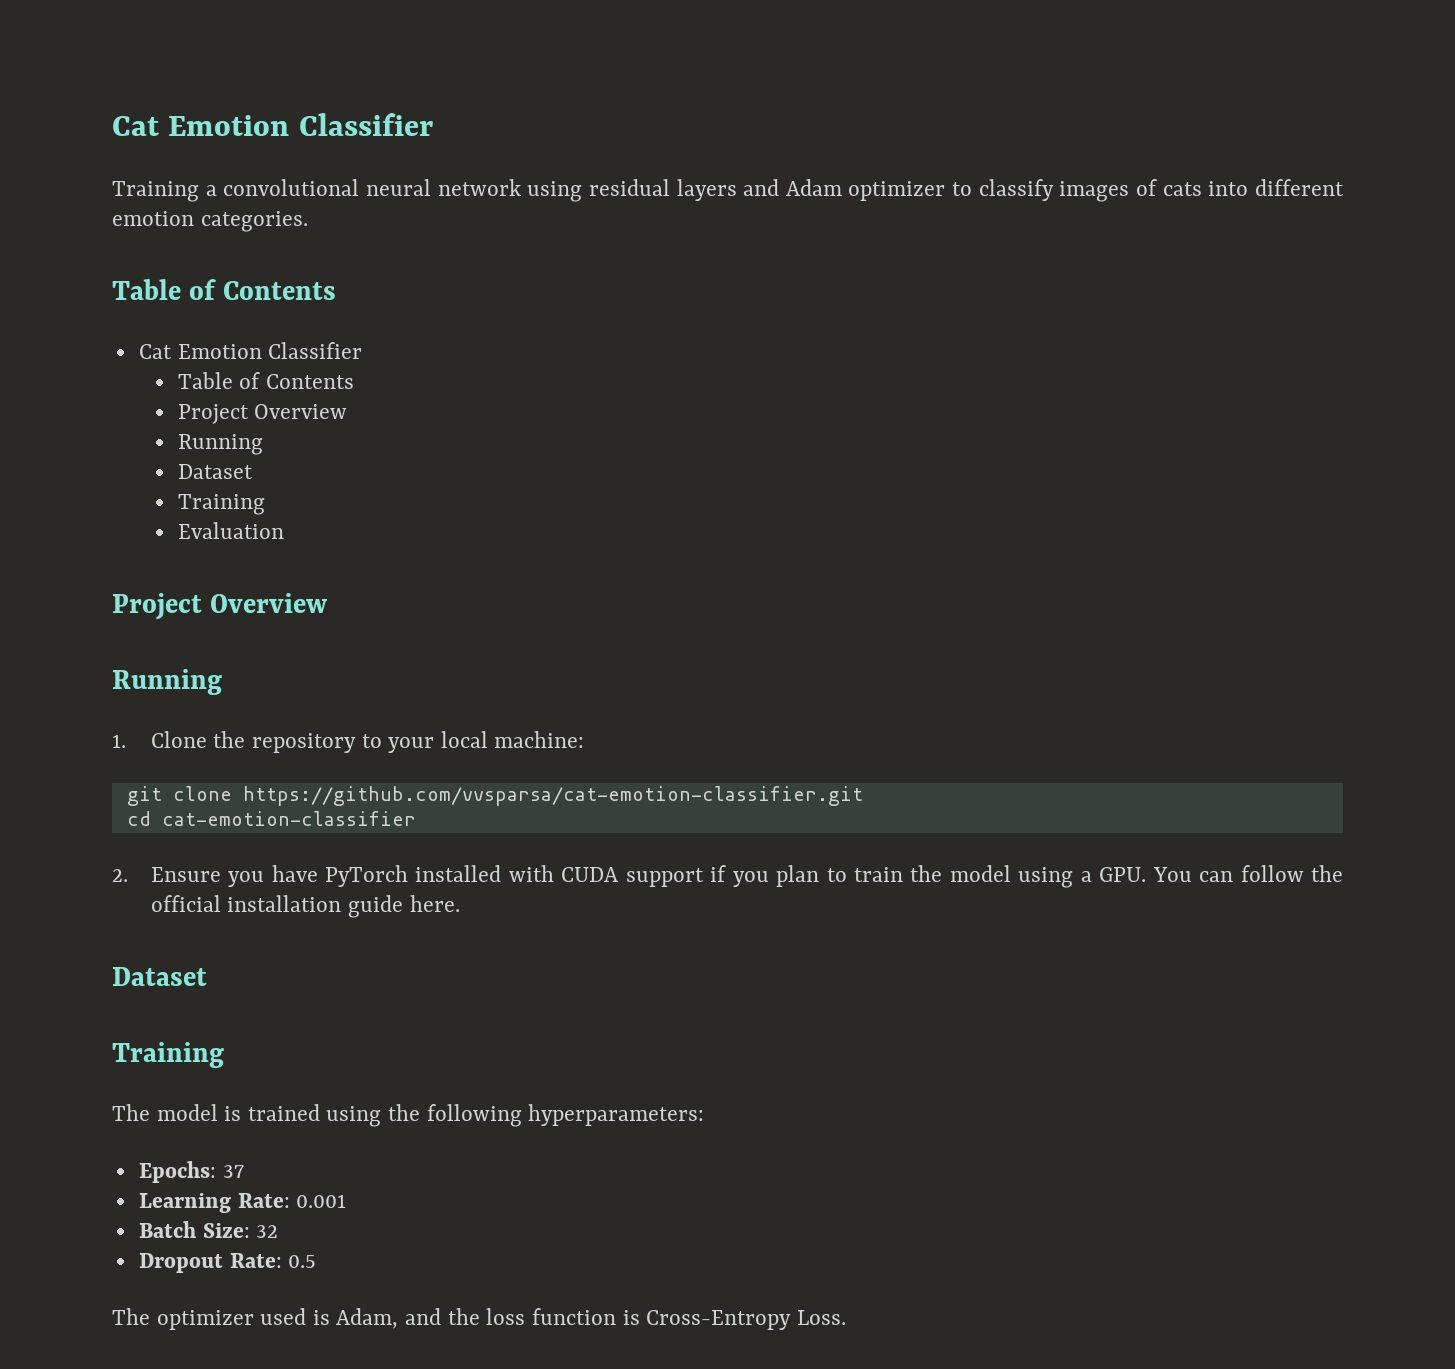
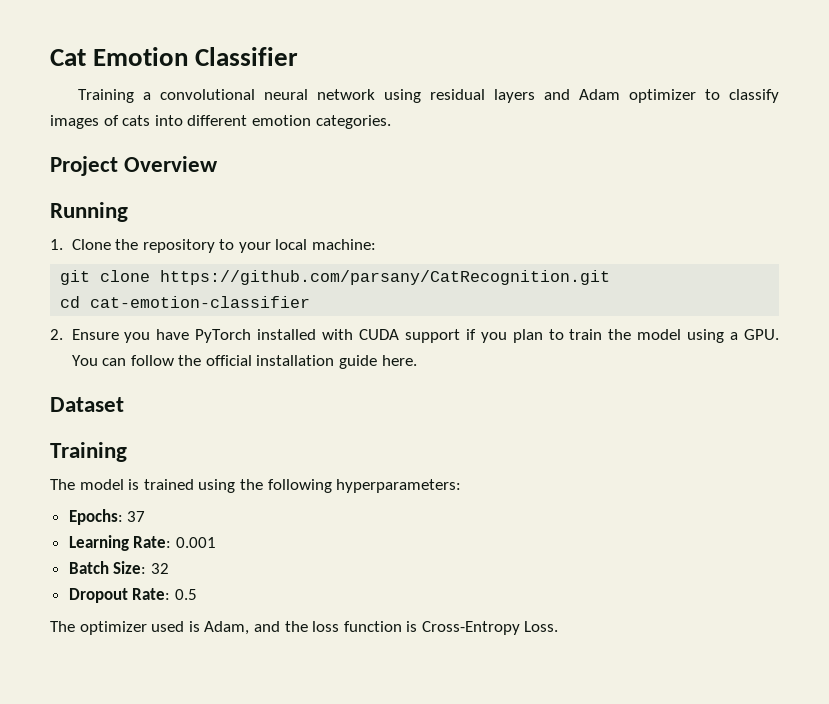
  Training a convolutional neural network using residual layers and Adam optimizer to classify images of cats into different emotion categories.
- Table of Contents
- Cat Emotion Classifier
- Table of Contents
- Project Overview
- Running
- Dataset
- Training
- Evaluation
- git clone https://github.com/vvsparsa/cat-emotion-classifier.git
+ git clone https://github.com/parsany/CatRecognition.git

